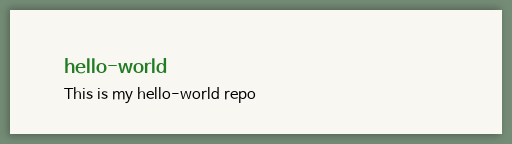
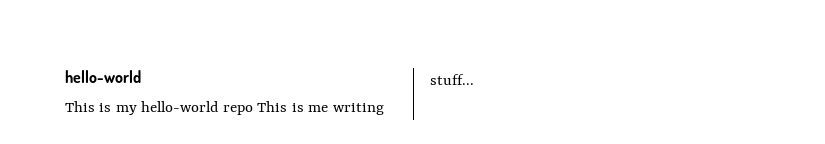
- This is my hello-world repo
+ This is my hello-world repo This is me writing stuff...

